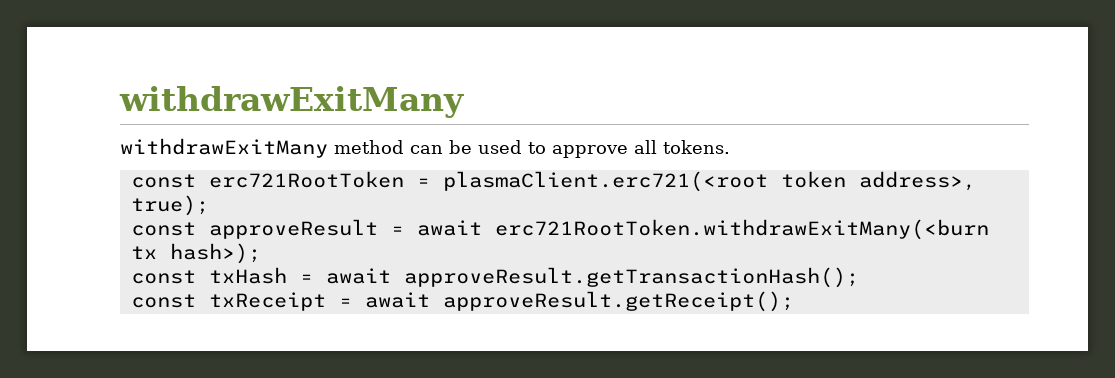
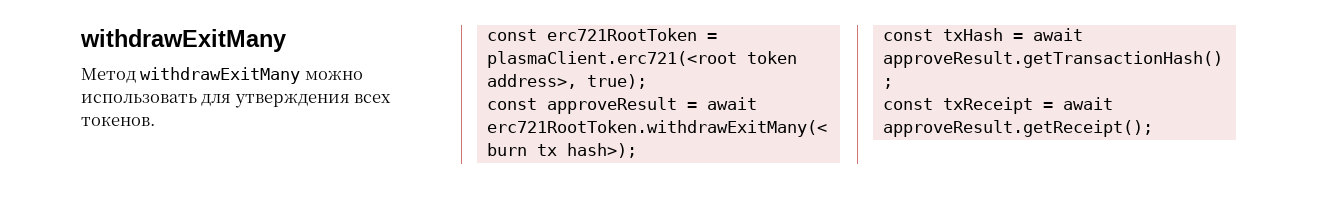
- withdrawExitMany method can be used to approve all tokens.
+ Метод withdrawExitMany можно использовать для утверждения всех токенов.

